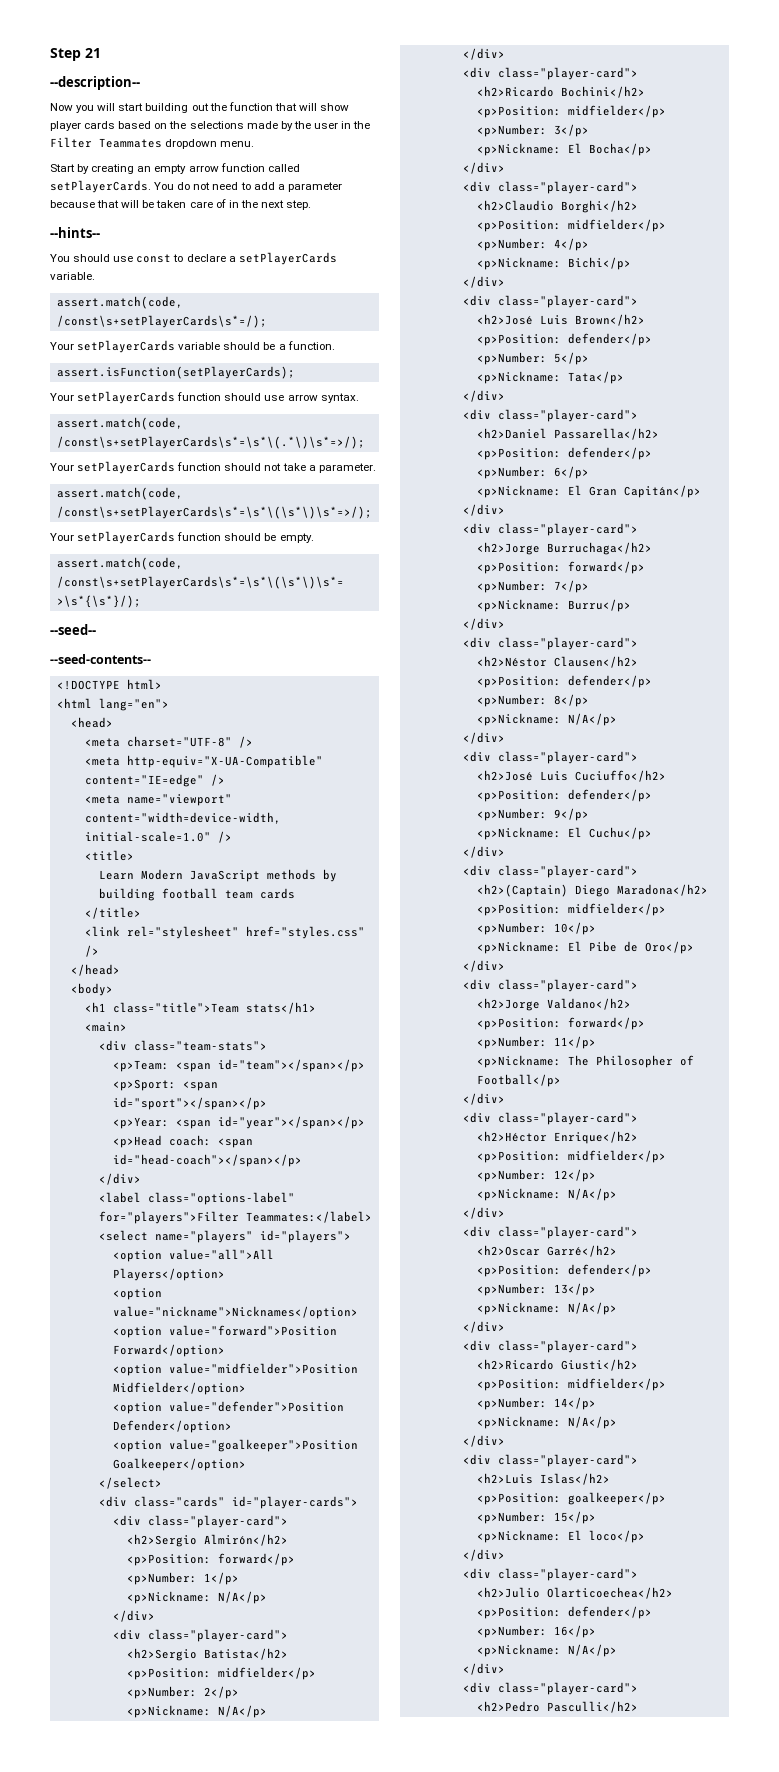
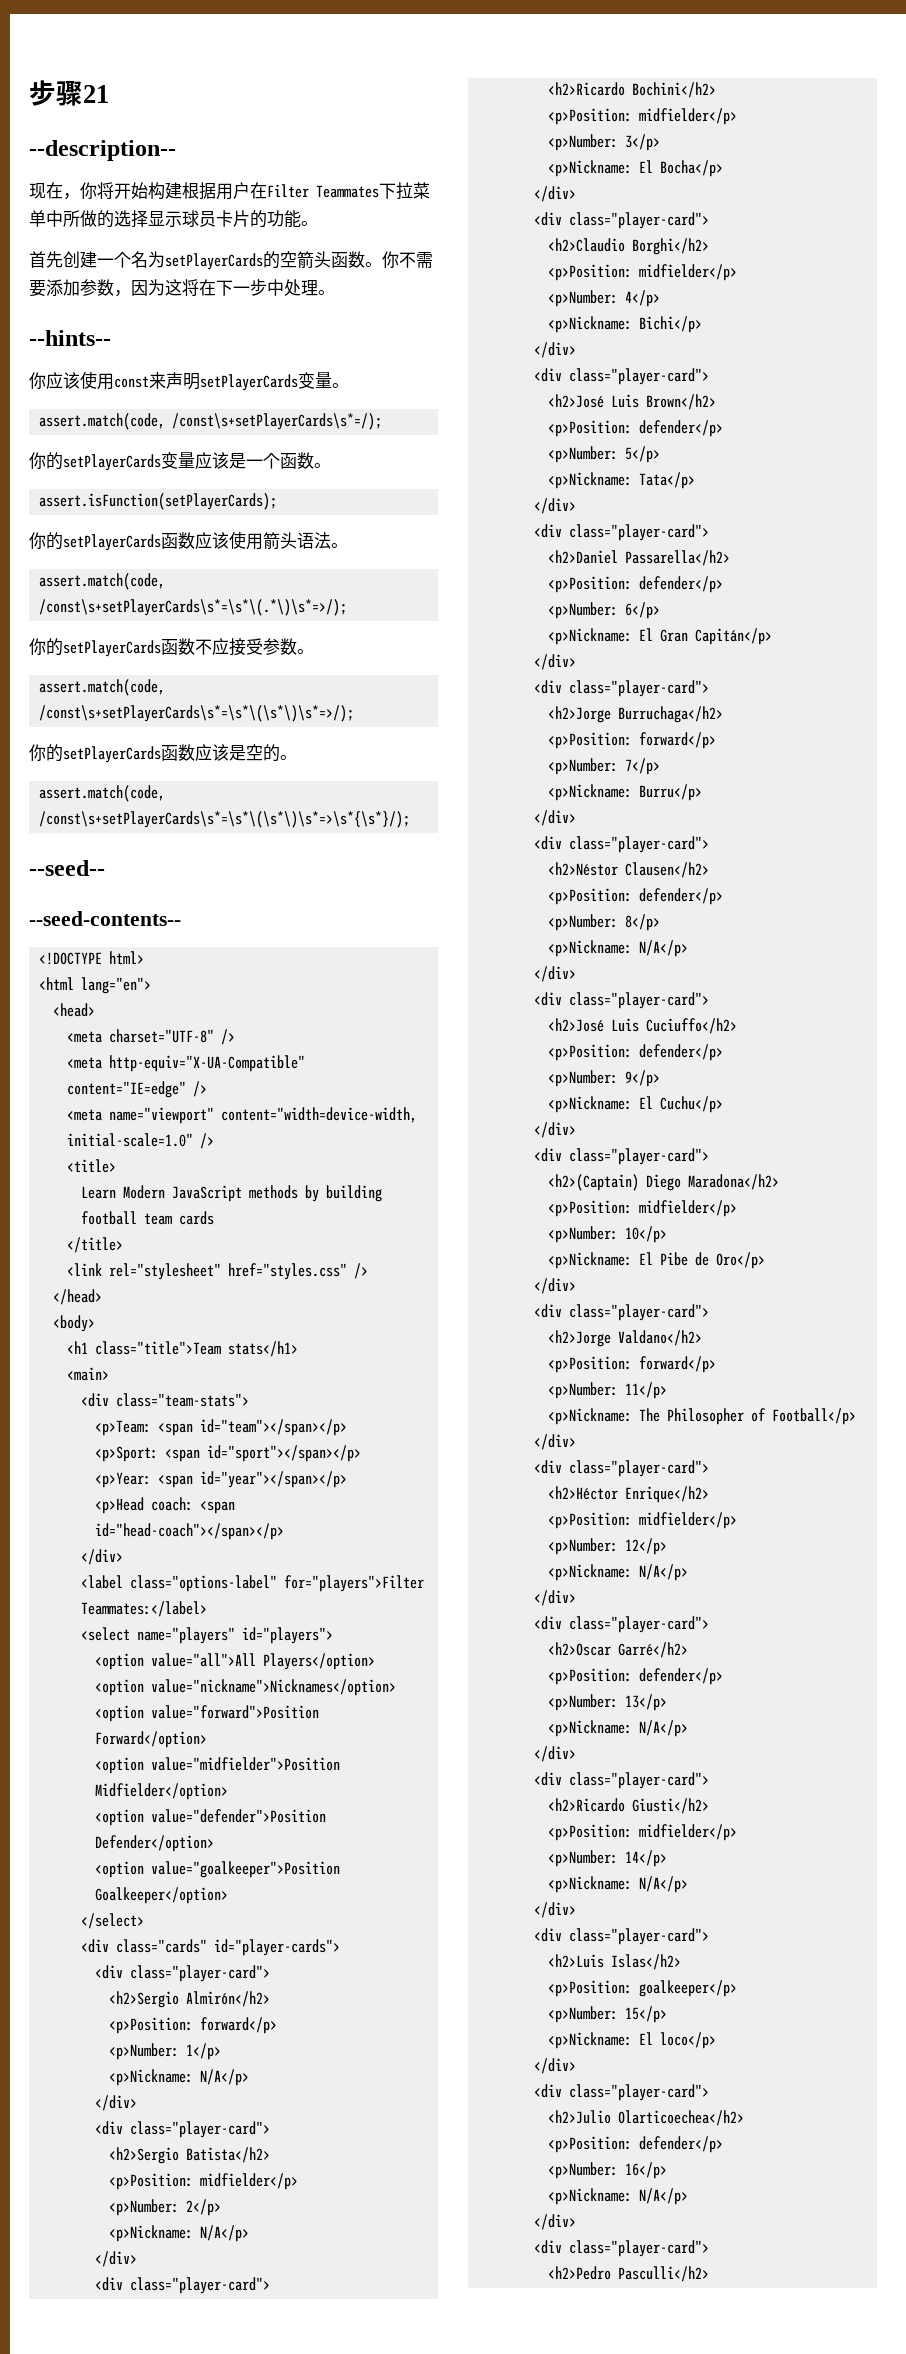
- Step 21
+ 步骤21
- Now you will start building out the function that will show player cards based on the selections made by the user in the Filter Teammates dropdown menu.
- Start by creating an empty arrow function called setPlayerCards. You do not need to add a parameter because that will be taken care of in the next step.
+ 现在，你将开始构建根据用户在Filter Teammates下拉菜单中所做的选择显示球员卡片的功能。
+ 首先创建一个名为setPlayerCards的空箭头函数。你不需要添加参数，因为这将在下一步中处理。
  --hints--
- You should use const to declare a setPlayerCards variable.
+ 你应该使用const来声明setPlayerCards变量。
  assert.match(code, /const\s+setPlayerCards\s*=/);
- Your setPlayerCards variable should be a function.
+ 你的setPlayerCards变量应该是一个函数。
  assert.isFunction(setPlayerCards);
- Your setPlayerCards function should use arrow syntax.
+ 你的setPlayerCards函数应该使用箭头语法。
  assert.match(code, /const\s+setPlayerCards\s*=\s*\(.*\)\s*=>/);
- Your setPlayerCards function should not take a parameter.
+ 你的setPlayerCards函数不应接受参数。
  assert.match(code, /const\s+setPlayerCards\s*=\s*\(\s*\)\s*=>/);
- Your setPlayerCards function should be empty.
+ 你的setPlayerCards函数应该是空的。

